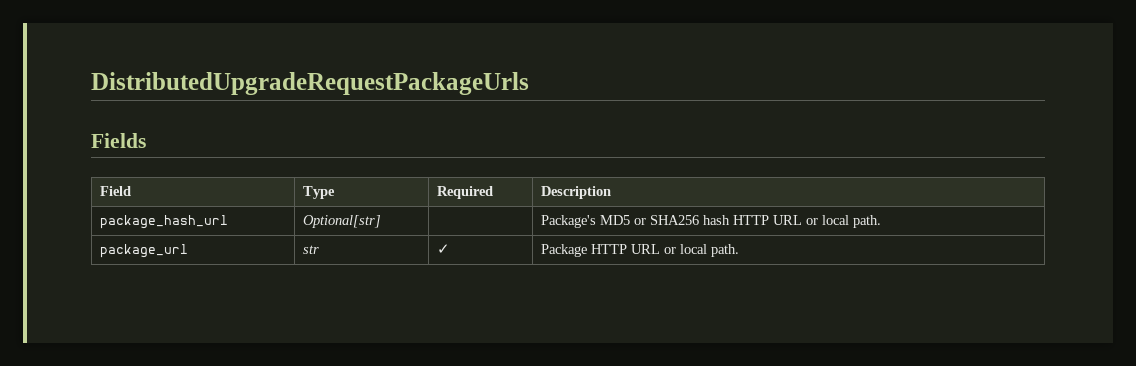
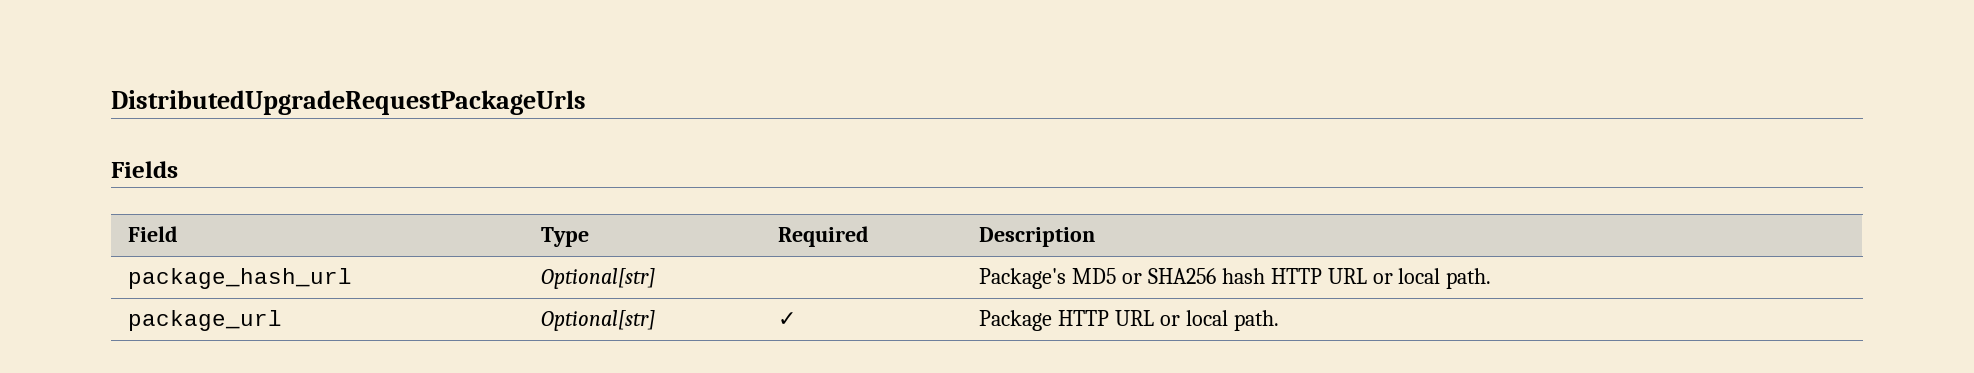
- package_url | str | ✓ | Package HTTP URL or local path.
+ package_url | Optional[str] | ✓ | Package HTTP URL or local path.

